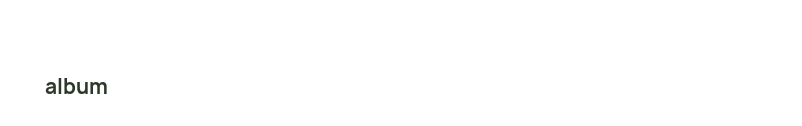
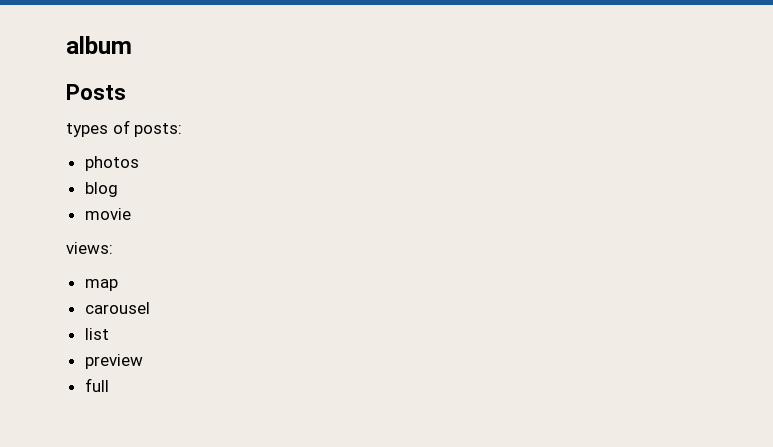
+ Posts
+ types of posts:
+ photos
+ blog
+ movie
+ views:
+ map
+ carousel
+ list
+ preview
+ full

